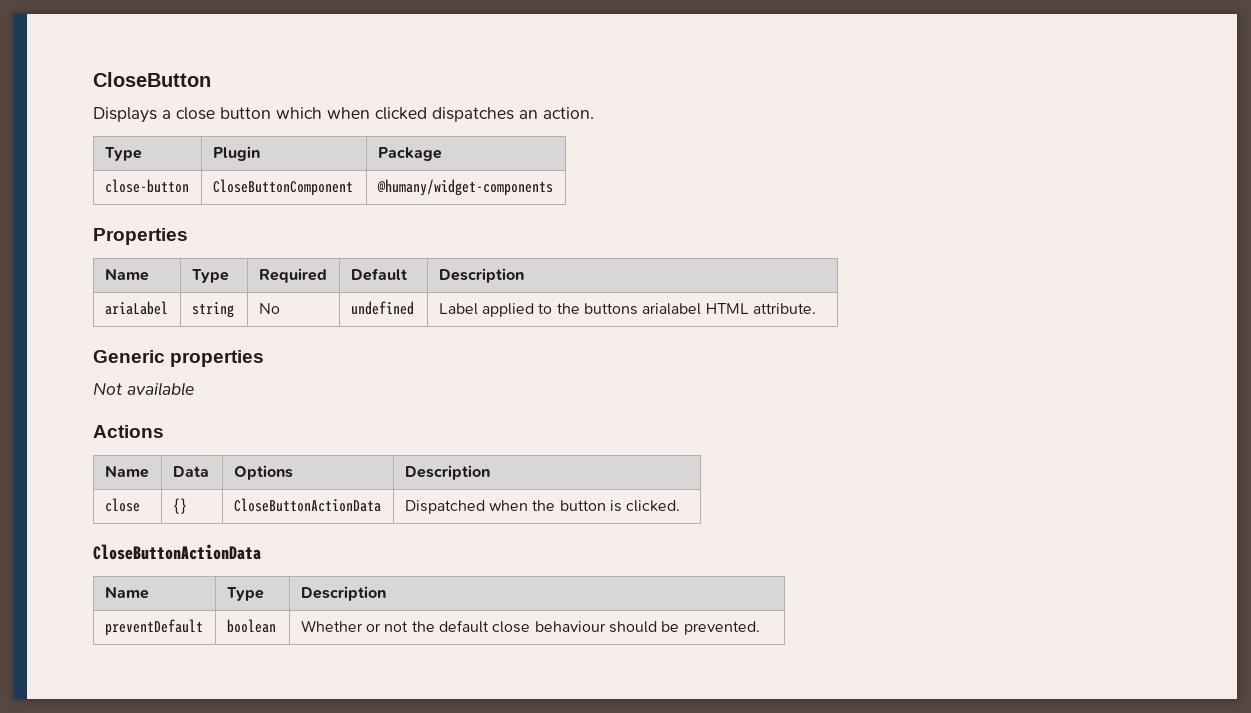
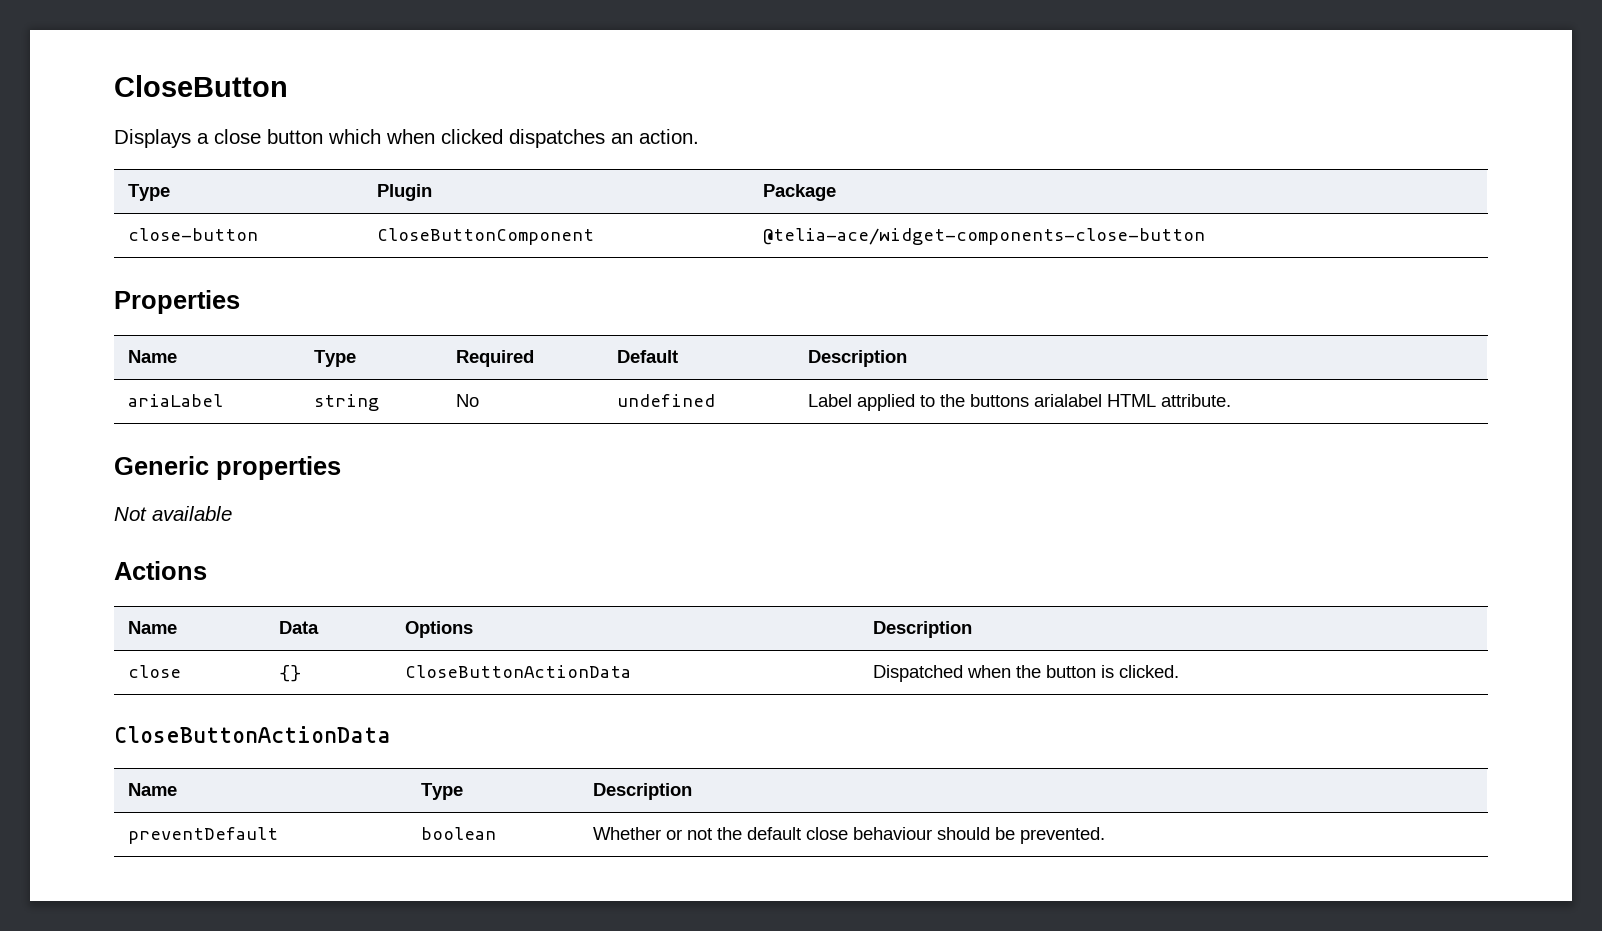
- close-button | CloseButtonComponent | @humany/widget-components
+ close-button | CloseButtonComponent | @telia-ace/widget-components-close-button

